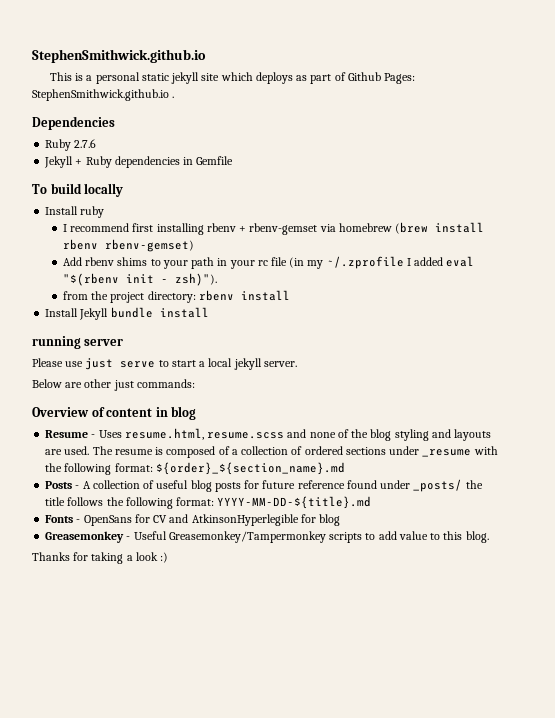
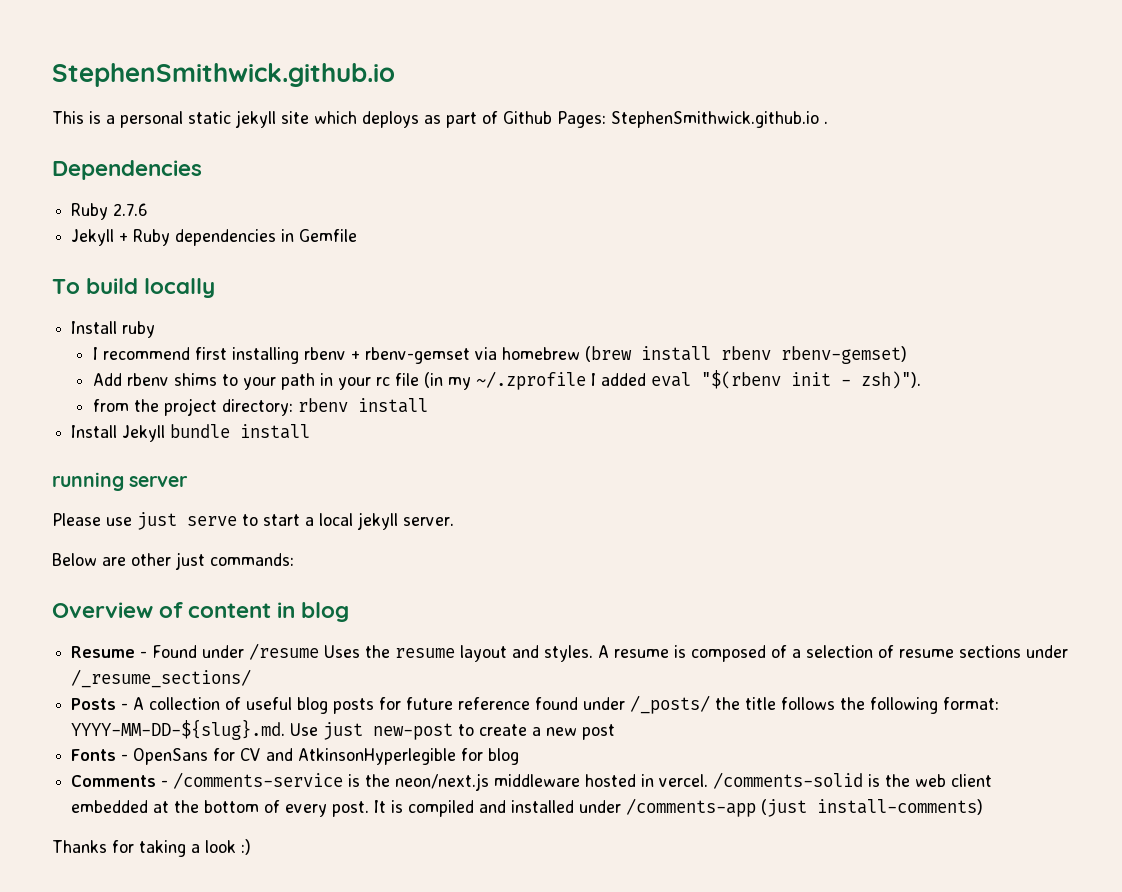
- Resume - Uses resume.html, resume.scss and none of the blog styling and layouts are used. The resume is composed of a collection of ordered sections under _resume with the following format: ${order}_${section_name}.md
+ Resume - Found under /resume Uses the resume layout and styles. A resume is composed of a selection of resume sections under /_resume_sections/
- Posts - A collection of useful blog posts for future reference found under _posts/ the title follows the following format: YYYY-MM-DD-${title}.md
+ Posts - A collection of useful blog posts for future reference found under /_posts/ the title follows the following format: YYYY-MM-DD-${slug}.md. Use just new-post to create a new post
- Greasemonkey - Useful Greasemonkey/Tampermonkey scripts to add value to this blog.
+ Comments - /comments-service is the neon/next.js middleware hosted in vercel. /comments-solid is the web client embedded at the bottom of every post. It is compiled and installed under /comments-app (just install-comments)

